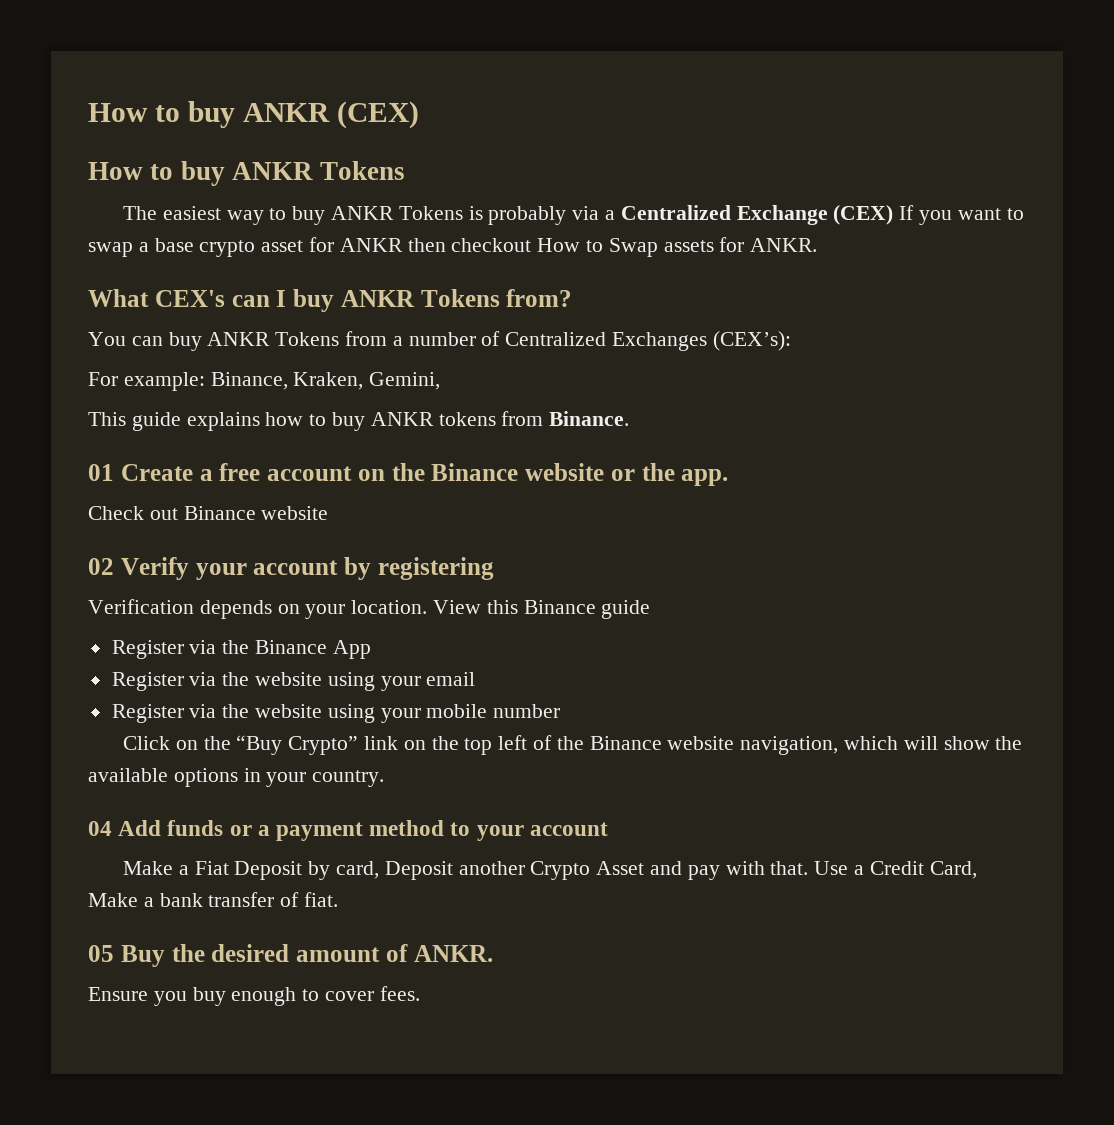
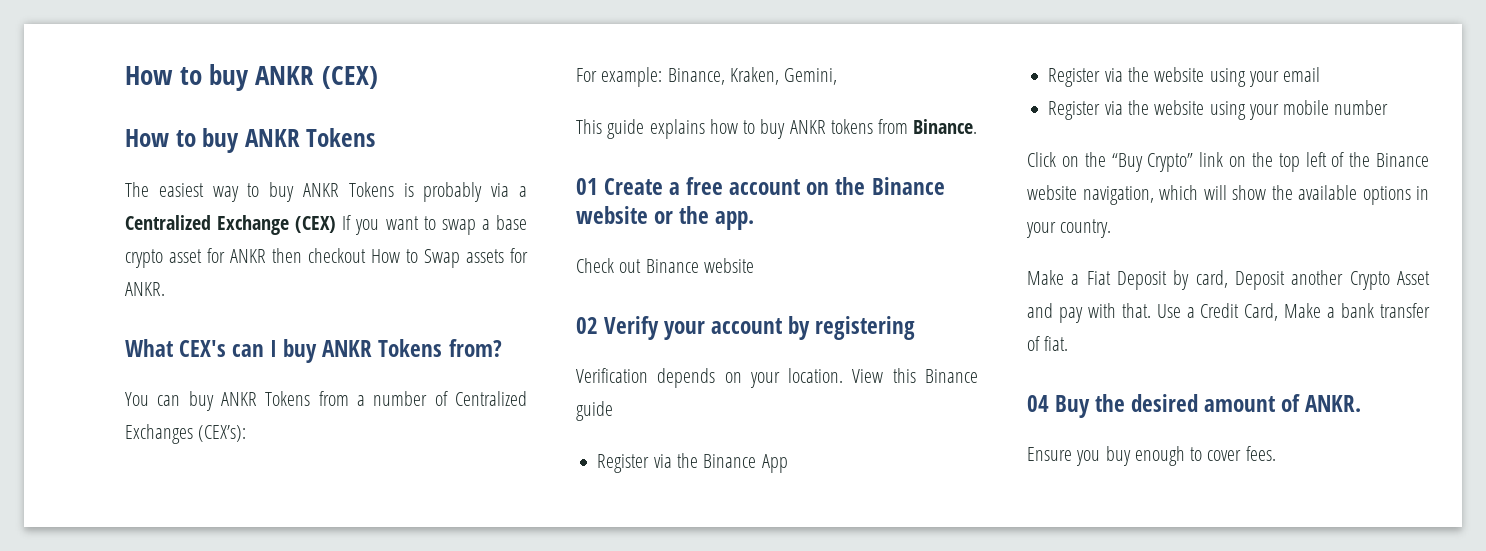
- 04 Add funds or a payment method to your account
- 05 Buy the desired amount of ANKR.
+ 04 Buy the desired amount of ANKR.

